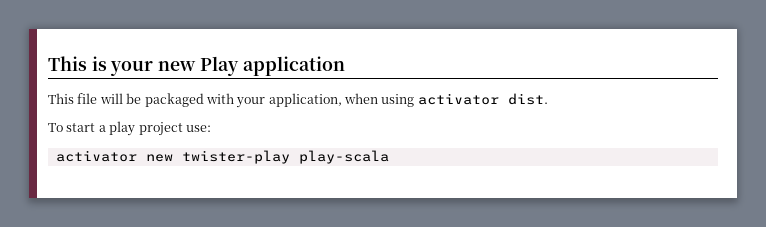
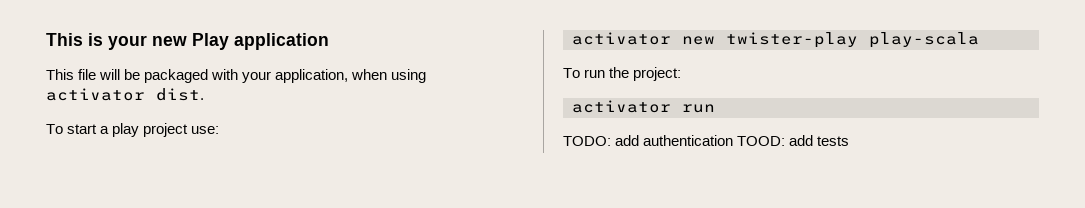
+ To run the project:
+ activator run
+ TODO: add authentication TOOD: add tests

